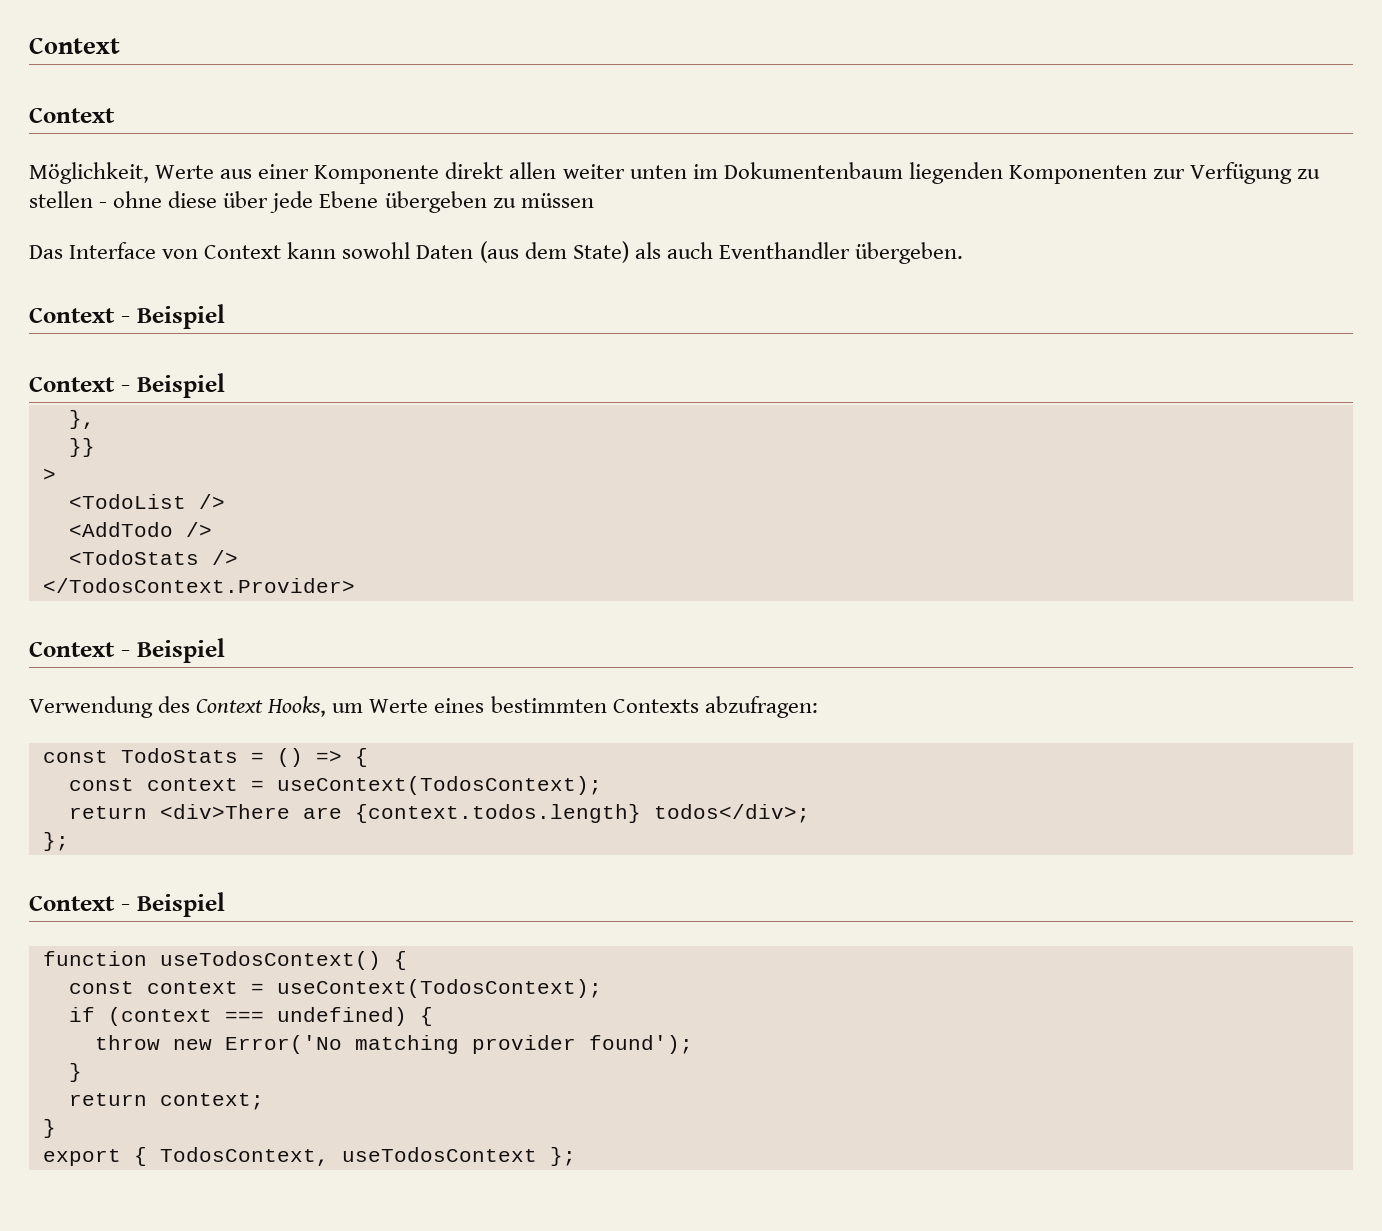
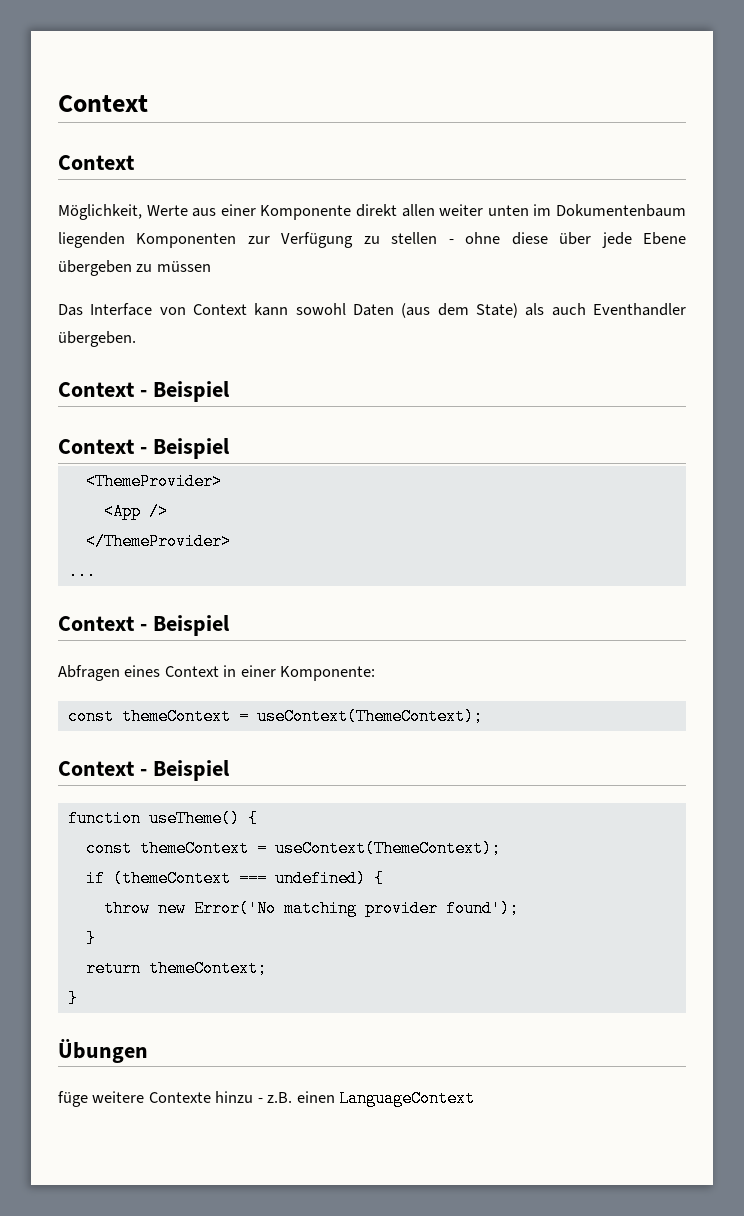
- },
- }}
- >
- <TodoList />
- <AddTodo />
- <TodoStats />
- </TodosContext.Provider>
+ <ThemeProvider>
+ <App />
+ </ThemeProvider>
+ ...
  Context - Beispiel
- Verwendung des Context Hooks, um Werte eines bestimmten Contexts abzufragen:
- const TodoStats = () => {
- const context = useContext(TodosContext);
- return <div>There are {context.todos.length} todos</div>;
- };
+ Abfragen eines Context in einer Komponente:
+ const themeContext = useContext(ThemeContext);
- function useTodosContext() {
- const context = useContext(TodosContext);
+ function useTheme() {
+ const themeContext = useContext(ThemeContext);
- if (context === undefined) {
+ if (themeContext === undefined) {
- return context;
+ return themeContext;
  }
- export { TodosContext, useTodosContext };
+ Übungen
+ füge weitere Contexte hinzu - z.B. einen LanguageContext

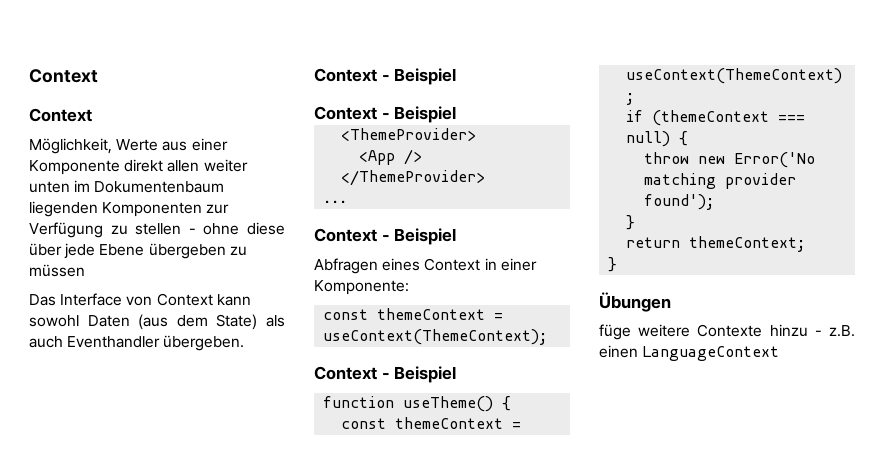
- if (themeContext === undefined) {
+ if (themeContext === null) {

